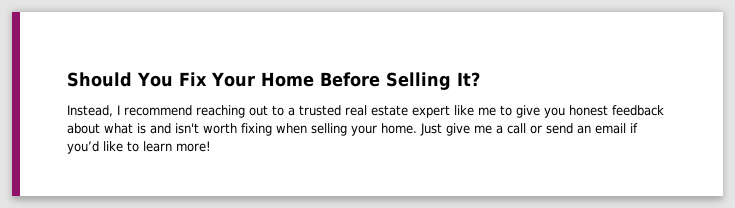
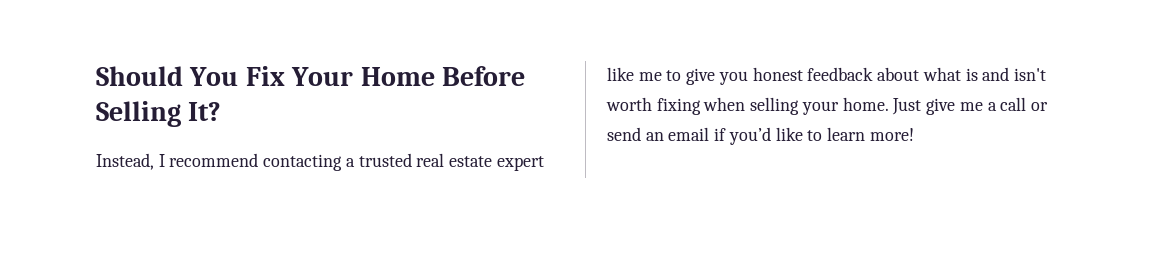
- Instead, I recommend reaching out to a trusted real estate expert like me to give you honest feedback about what is and isn't worth fixing when selling your home.
+ Instead, I recommend contacting a trusted real estate expert like me to give you honest feedback about what is and isn't worth fixing when selling your home.

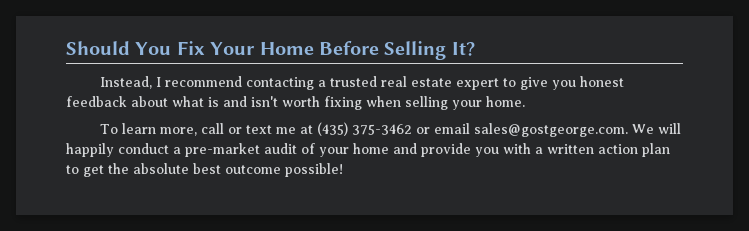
- Instead, I recommend contacting a trusted real estate expert like me to give you honest feedback about what is and isn't worth fixing when selling your home. Just give me a call or send an email if you’d like to learn more!
+ Instead, I recommend contacting a trusted real estate expert to give you honest feedback about what is and isn't worth fixing when selling your home.
+ To learn more, call or text me at (435) 375-3462 or email sales@gostgeorge.com. We will happily conduct a pre-market audit of your home and provide you with a written action plan to get the absolute best outcome possible!

